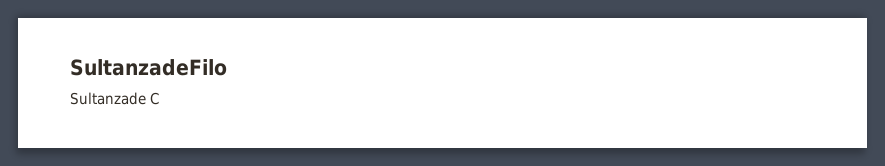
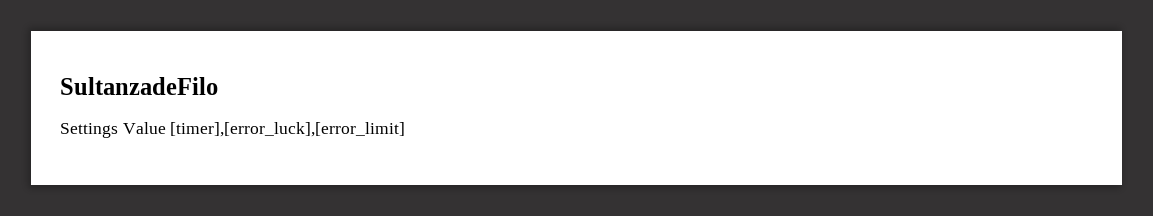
- Sultanzade C
+ Settings Value [timer],[error_luck],[error_limit]

